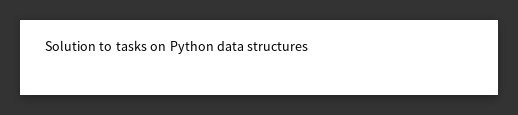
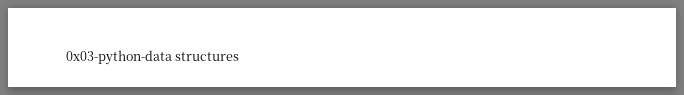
- Solution to tasks on Python data structures
+ 0x03-python-data structures

